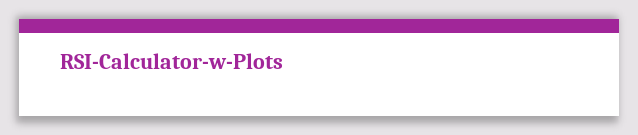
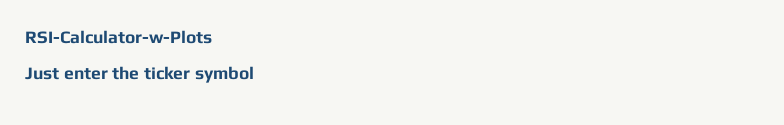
+ Just enter the ticker symbol

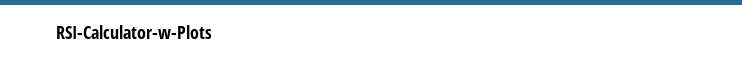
- Just enter the ticker symbol

